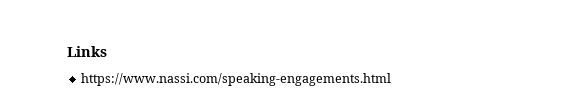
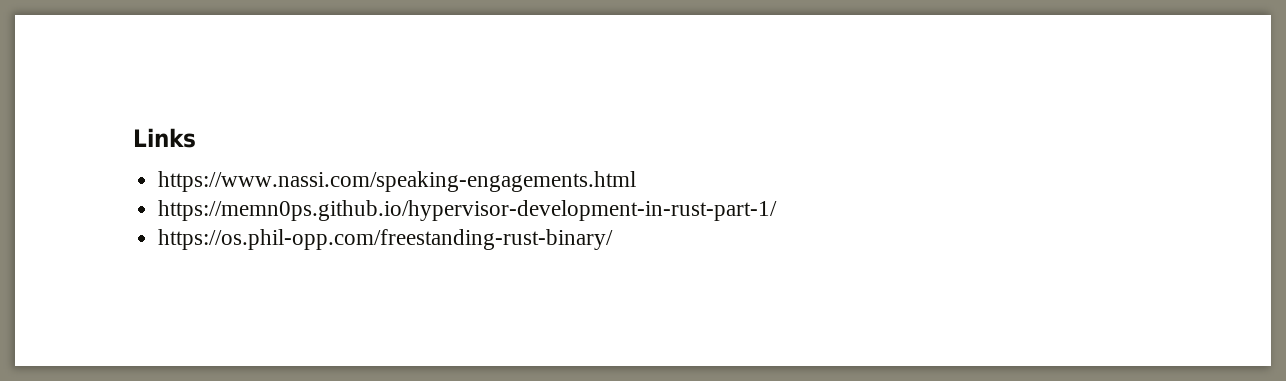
+ https://memn0ps.github.io/hypervisor-development-in-rust-part-1/
+ https://os.phil-opp.com/freestanding-rust-binary/

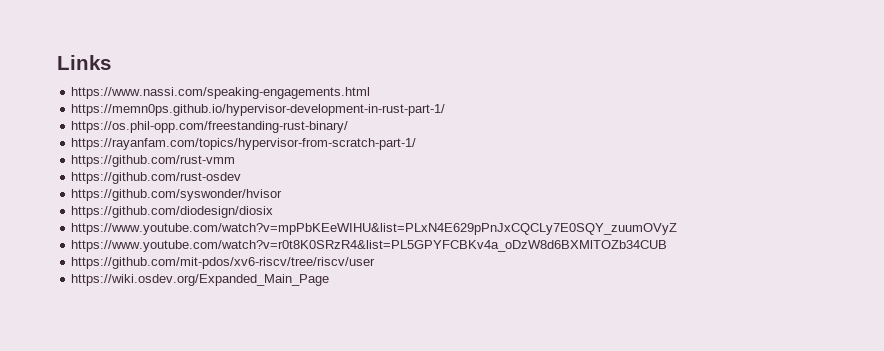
+ https://rayanfam.com/topics/hypervisor-from-scratch-part-1/
+ https://github.com/rust-vmm
+ https://github.com/rust-osdev
+ https://github.com/syswonder/hvisor
+ https://github.com/diodesign/diosix
+ https://www.youtube.com/watch?v=mpPbKEeWIHU&list=PLxN4E629pPnJxCQCLy7E0SQY_zuumOVyZ
+ https://www.youtube.com/watch?v=r0t8K0SRzR4&list=PL5GPYFCBKv4a_oDzW8d6BXMlTOZb34CUB
+ https://github.com/mit-pdos/xv6-riscv/tree/riscv/user
+ https://wiki.osdev.org/Expanded_Main_Page

